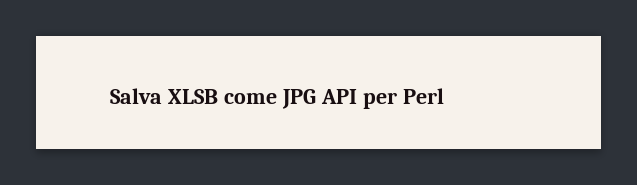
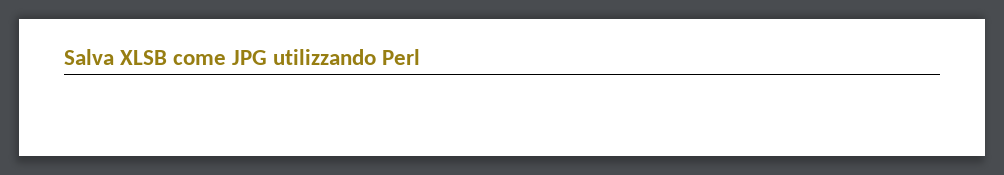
- Salva XLSB come JPG API per Perl
+ Salva XLSB come JPG utilizzando Perl

